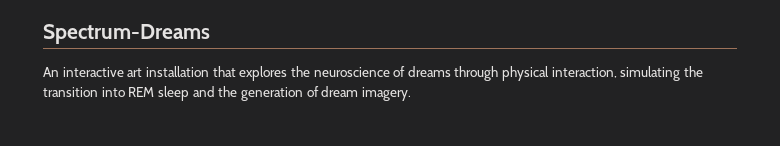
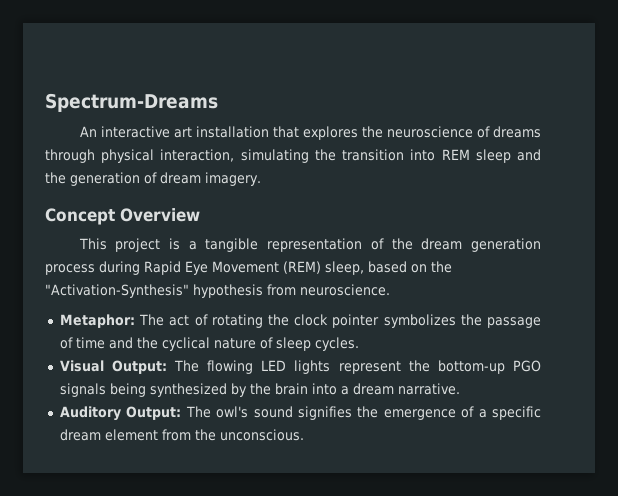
+ Concept Overview
+ This project is a tangible representation of the dream generation process during Rapid Eye Movement (REM) sleep, based on the "Activation-Synthesis" hypothesis from neuroscience.
+ Metaphor: The act of rotating the clock pointer symbolizes the passage of time and the cyclical nature of sleep cycles.
+ Visual Output: The flowing LED lights represent the bottom-up PGO signals being synthesized by the brain into a dream narrative.
+ Auditory Output: The owl's sound signifies the emergence of a specific dream element from the unconscious.

